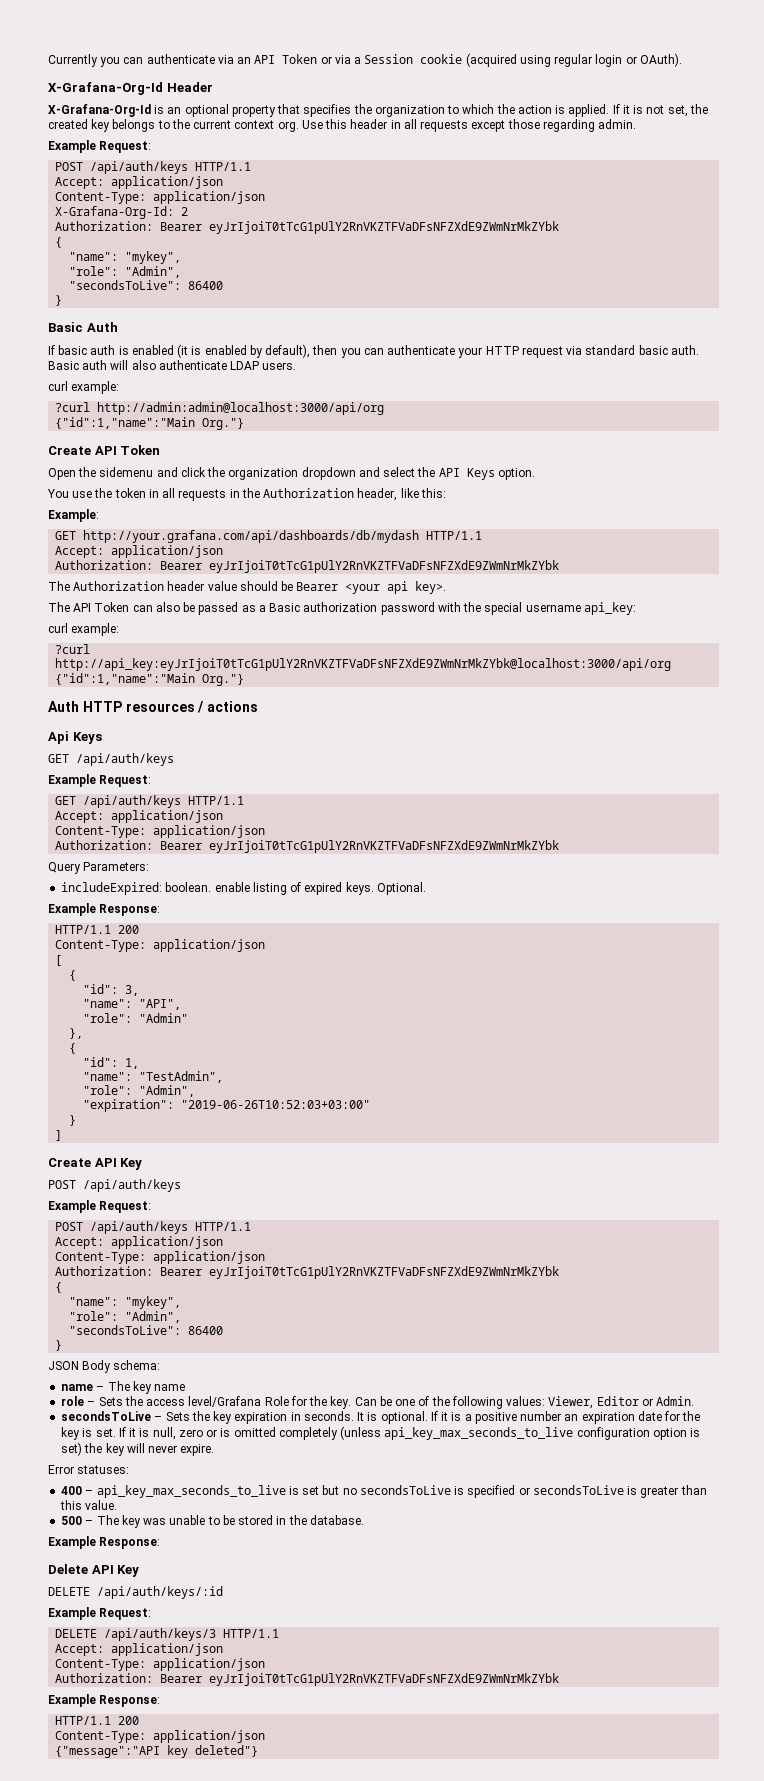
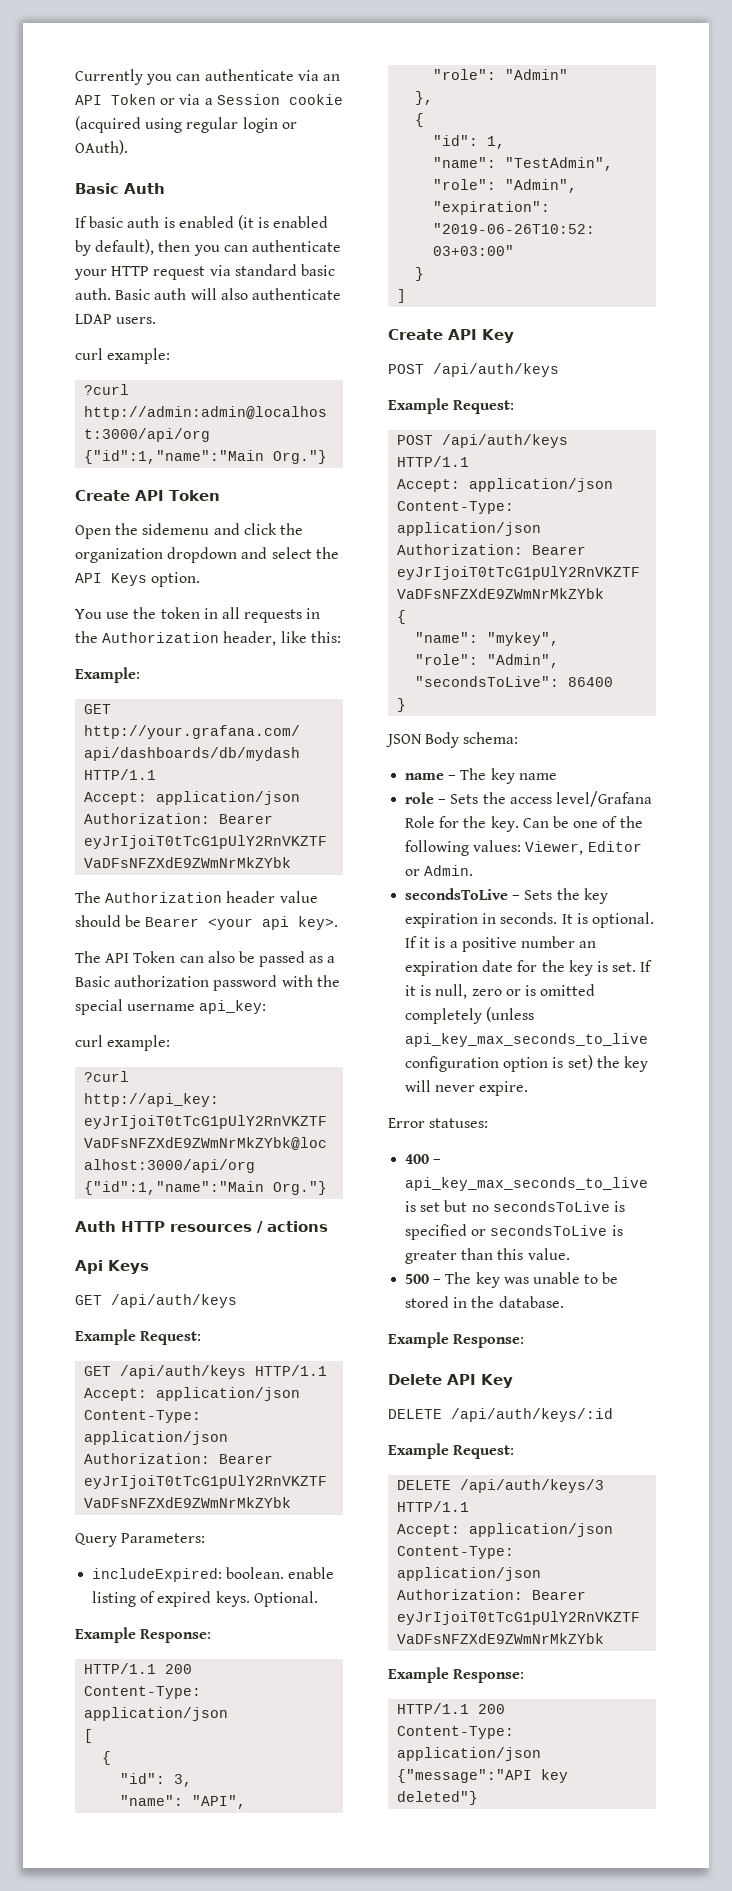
- X-Grafana-Org-Id Header
- X-Grafana-Org-Id is an optional property that specifies the organization to which the action is applied. If it is not set, the created key belongs to the current context org. Use this header in all requests except those regarding admin.
- Example Request:
- POST /api/auth/keys HTTP/1.1
- Accept: application/json
- Content-Type: application/json
- X-Grafana-Org-Id: 2
- Authorization: Bearer eyJrIjoiT0tTcG1pUlY2RnVKZTFVaDFsNFZXdE9ZWmNrMkZYbk
- {
- "name": "mykey",
- "role": "Admin",
- "secondsToLive": 86400
- }

